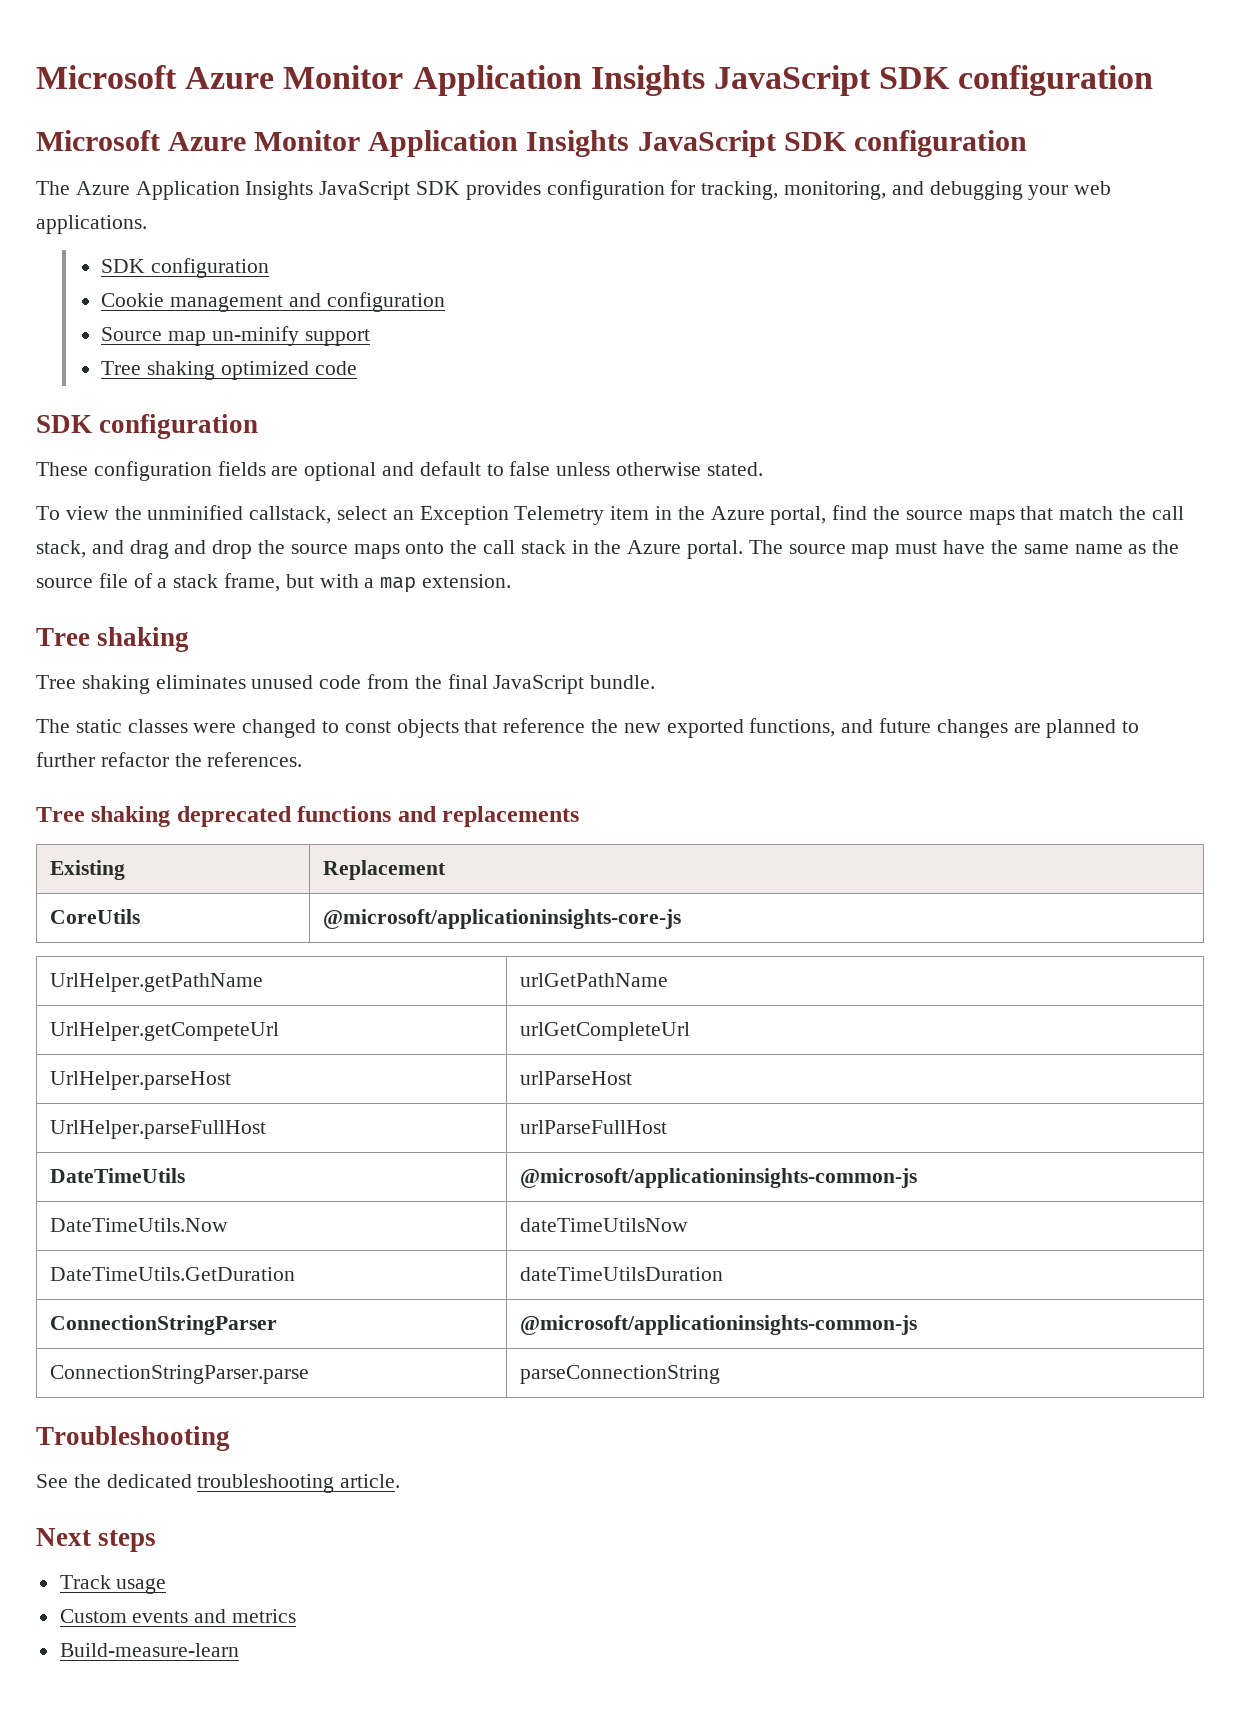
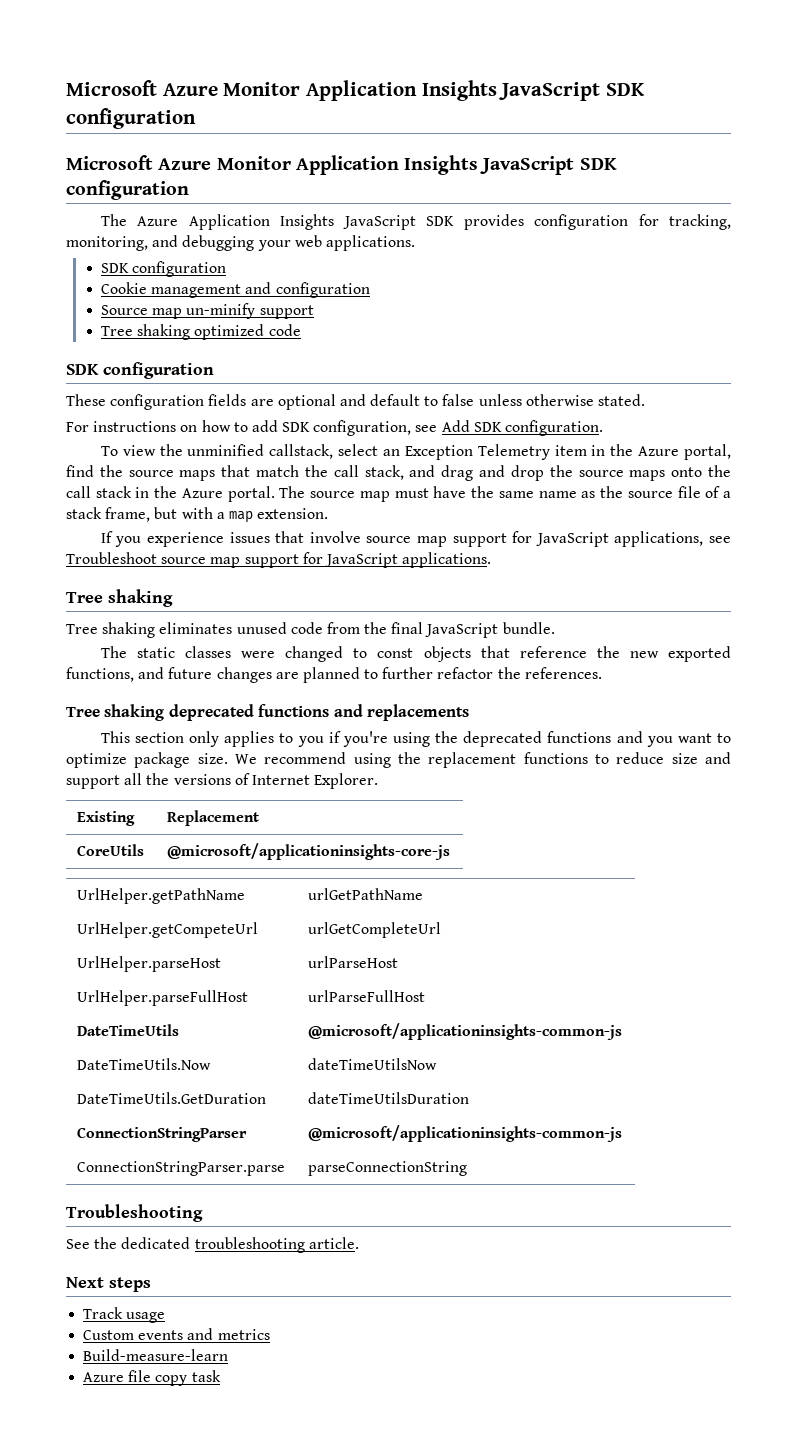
+ For instructions on how to add SDK configuration, see Add SDK configuration.
+ If you experience issues that involve source map support for JavaScript applications, see Troubleshoot source map support for JavaScript applications.
+ This section only applies to you if you're using the deprecated functions and you want to optimize package size. We recommend using the replacement functions to reduce size and support all the versions of Internet Explorer.
+ Azure file copy task

